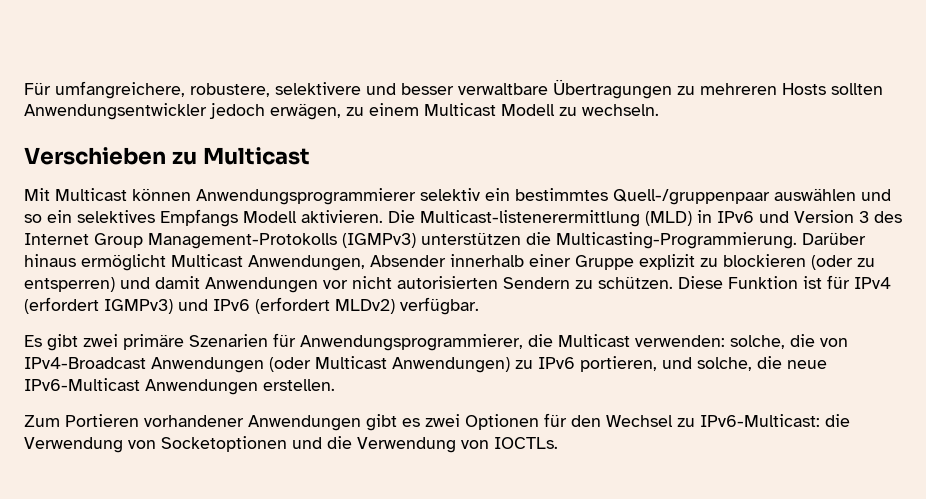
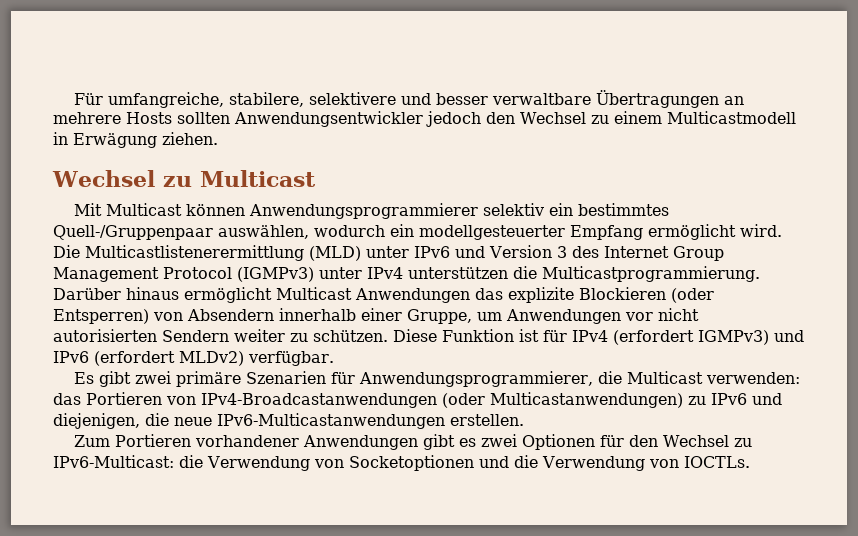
- Für umfangreichere, robustere, selektivere und besser verwaltbare Übertragungen zu mehreren Hosts sollten Anwendungsentwickler jedoch erwägen, zu einem Multicast Modell zu wechseln.
- Verschieben zu Multicast
+ Für umfangreiche, stabilere, selektivere und besser verwaltbare Übertragungen an mehrere Hosts sollten Anwendungsentwickler jedoch den Wechsel zu einem Multicastmodell in Erwägung ziehen.
+ Wechsel zu Multicast
- Mit Multicast können Anwendungsprogrammierer selektiv ein bestimmtes Quell-/gruppenpaar auswählen und so ein selektives Empfangs Modell aktivieren. Die Multicast-listenerermittlung (MLD) in IPv6 und Version 3 des Internet Group Management-Protokolls (IGMPv3) unterstützen die Multicasting-Programmierung.
+ Mit Multicast können Anwendungsprogrammierer selektiv ein bestimmtes Quell-/Gruppenpaar auswählen, wodurch ein modellgesteuerter Empfang ermöglicht wird. Die Multicastlistenerermittlung (MLD) unter IPv6 und Version 3 des Internet Group Management Protocol (IGMPv3) unter IPv4 unterstützen die Multicastprogrammierung.
- Darüber hinaus ermöglicht Multicast Anwendungen, Absender innerhalb einer Gruppe explizit zu blockieren (oder zu entsperren) und damit Anwendungen vor nicht autorisierten Sendern zu schützen.
+ Darüber hinaus ermöglicht Multicast Anwendungen das explizite Blockieren (oder Entsperren) von Absendern innerhalb einer Gruppe, um Anwendungen vor nicht autorisierten Sendern weiter zu schützen.
- Es gibt zwei primäre Szenarien für Anwendungsprogrammierer, die Multicast verwenden: solche, die von IPv4-Broadcast Anwendungen (oder Multicast Anwendungen) zu IPv6 portieren, und solche, die neue IPv6-Multicast Anwendungen erstellen.
+ Es gibt zwei primäre Szenarien für Anwendungsprogrammierer, die Multicast verwenden: das Portieren von IPv4-Broadcastanwendungen (oder Multicastanwendungen) zu IPv6 und diejenigen, die neue IPv6-Multicastanwendungen erstellen.

